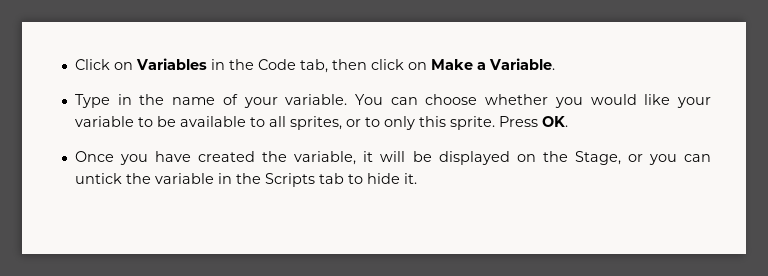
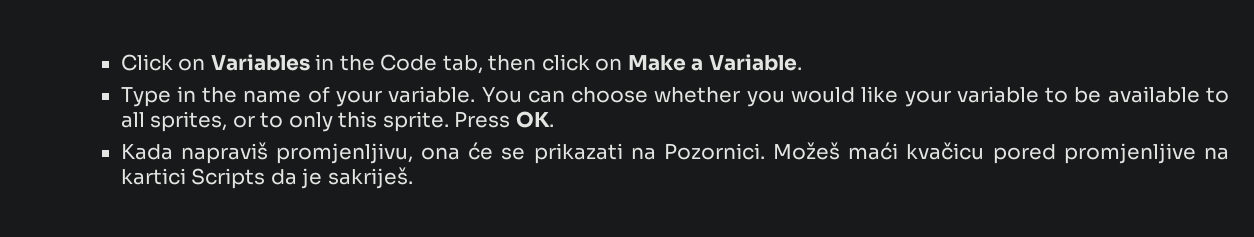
- Once you have created the variable, it will be displayed on the Stage, or you can untick the variable in the Scripts tab to hide it.
+ Kada napraviš promjenljivu, ona će se prikazati na Pozornici. Možeš maći kvačicu pored promjenljive na kartici Scripts da je sakriješ.

